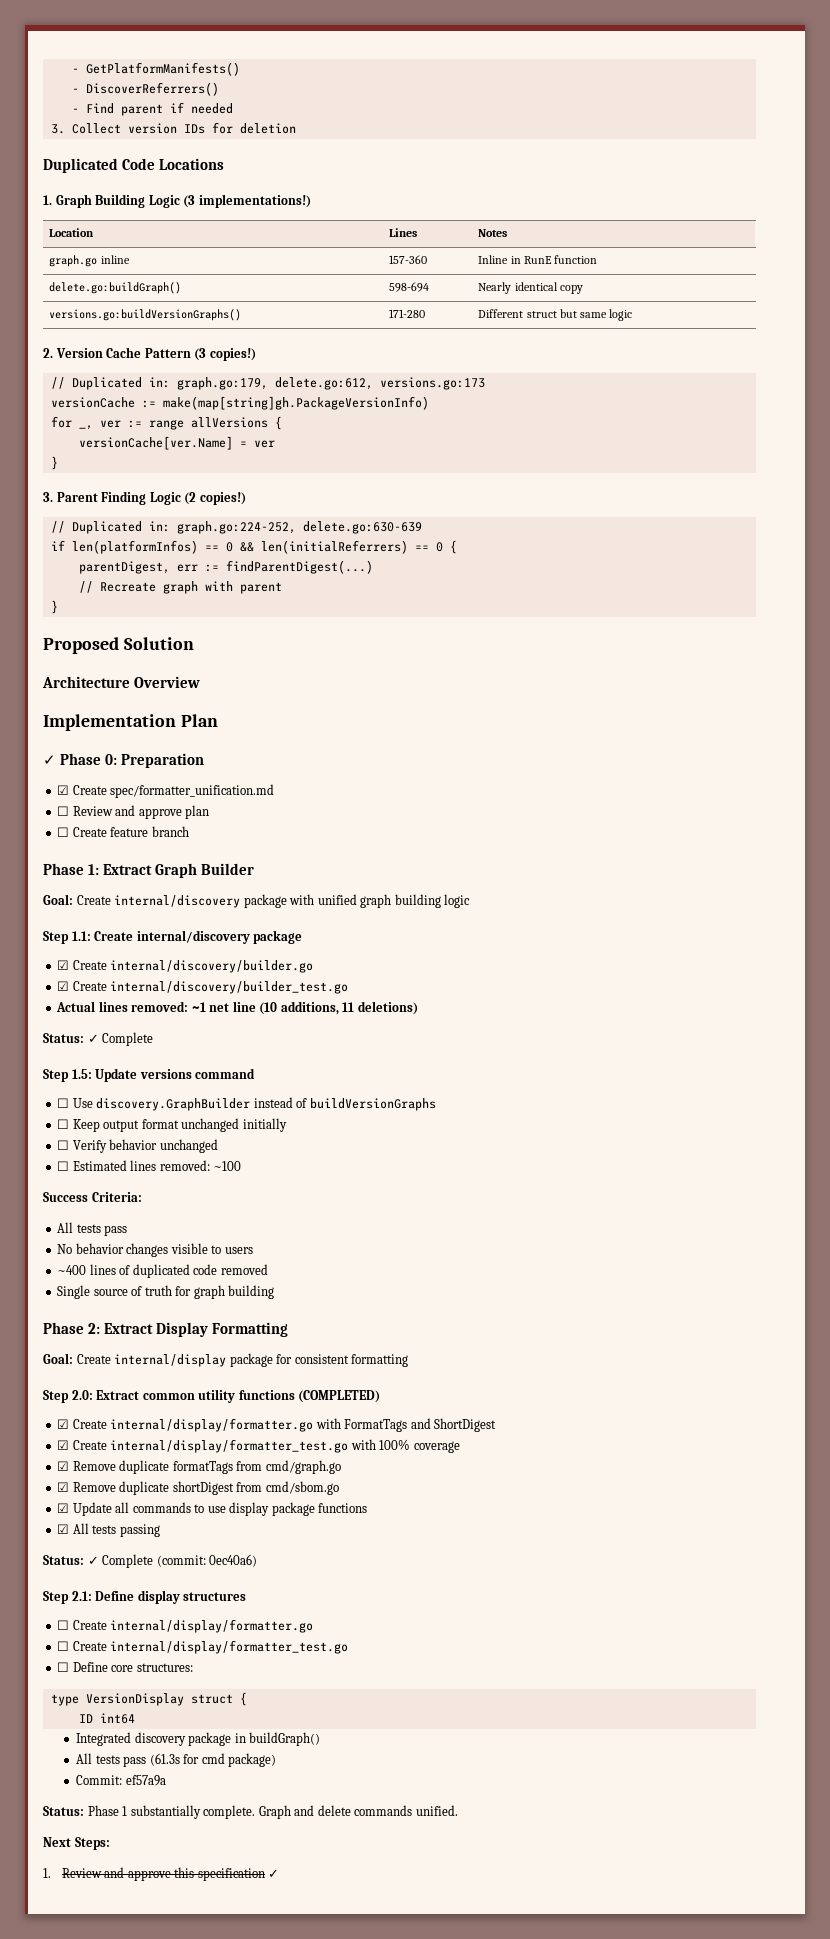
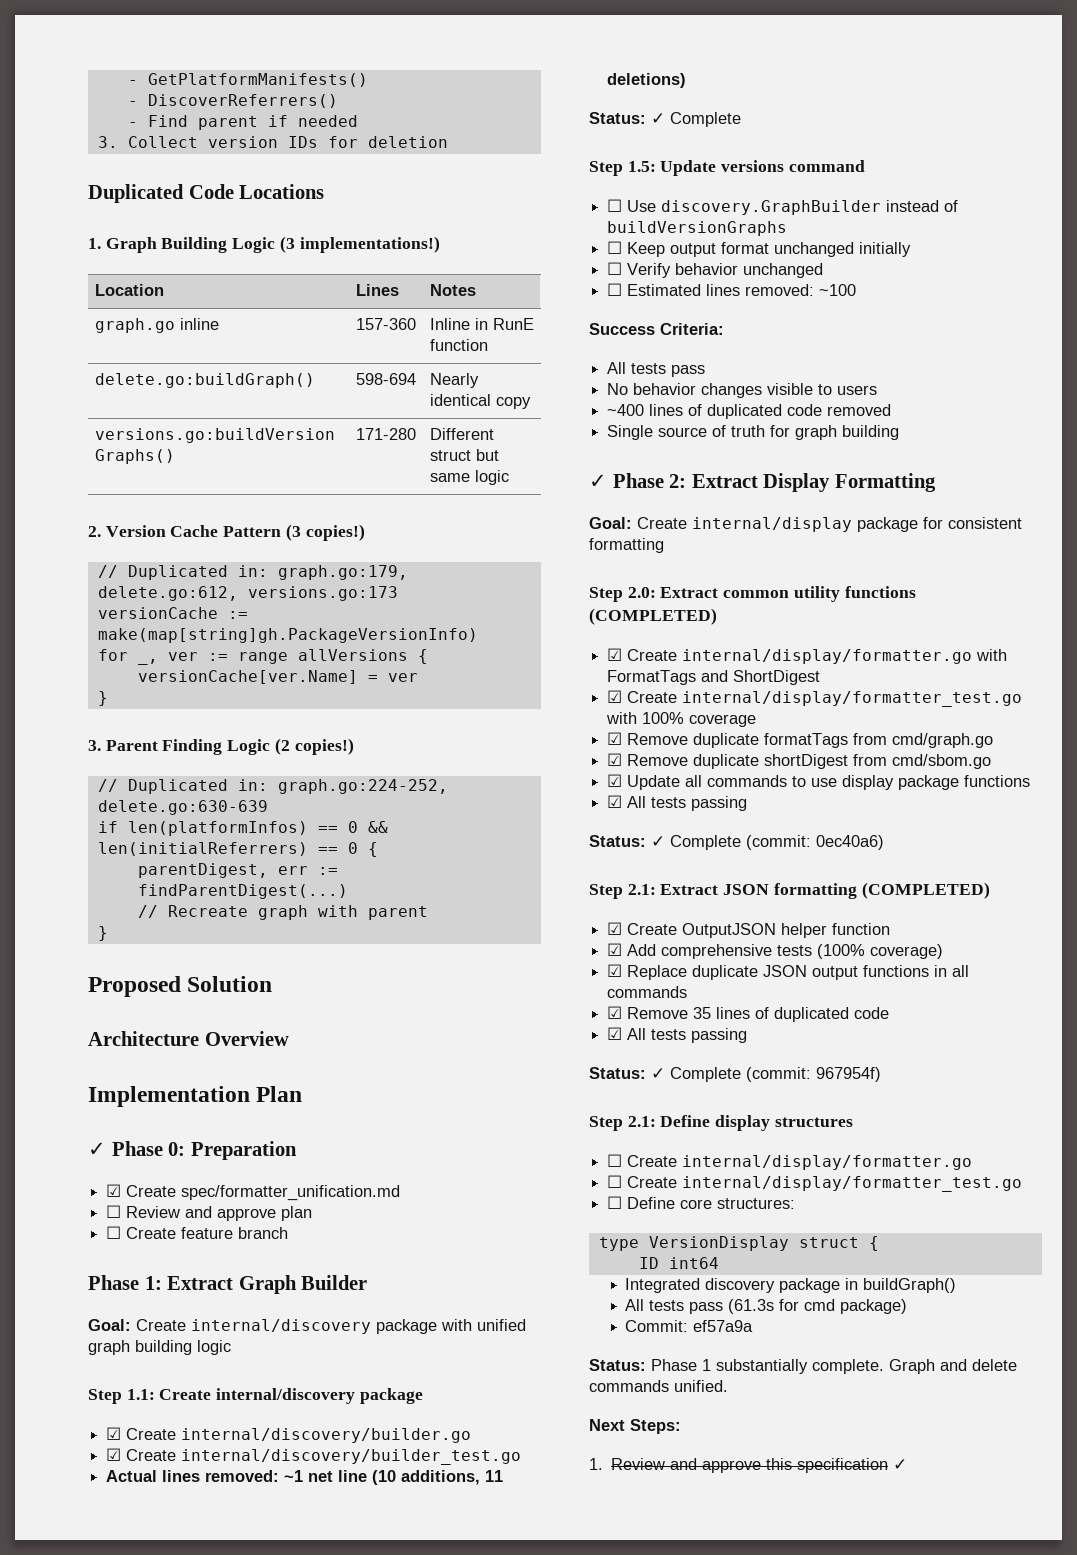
- Phase 2: Extract Display Formatting
+ ✓ Phase 2: Extract Display Formatting
+ Step 2.1: Extract JSON formatting (COMPLETED)
+ ☑ Create OutputJSON helper function
+ ☑ Add comprehensive tests (100% coverage)
+ ☑ Replace duplicate JSON output functions in all commands
+ ☑ Remove 35 lines of duplicated code
+ ☑ All tests passing
+ Status: ✓ Complete (commit: 967954f)

